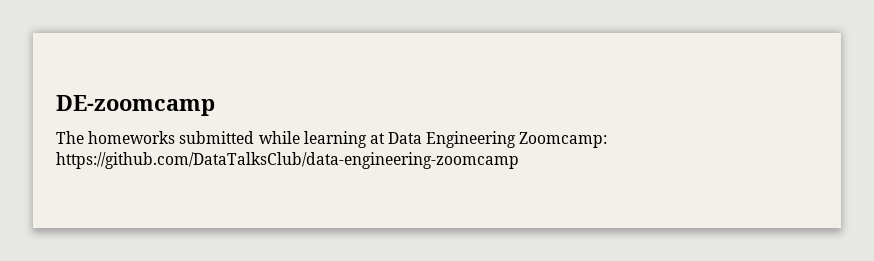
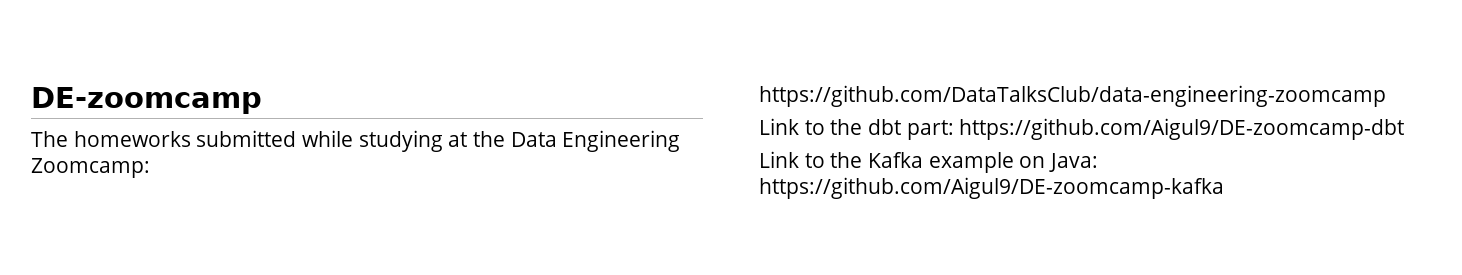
- The homeworks submitted while learning at Data Engineering Zoomcamp: https://github.com/DataTalksClub/data-engineering-zoomcamp
+ The homeworks submitted while studying at the Data Engineering Zoomcamp: https://github.com/DataTalksClub/data-engineering-zoomcamp
+ Link to the dbt part: https://github.com/Aigul9/DE-zoomcamp-dbt
+ Link to the Kafka example on Java: https://github.com/Aigul9/DE-zoomcamp-kafka

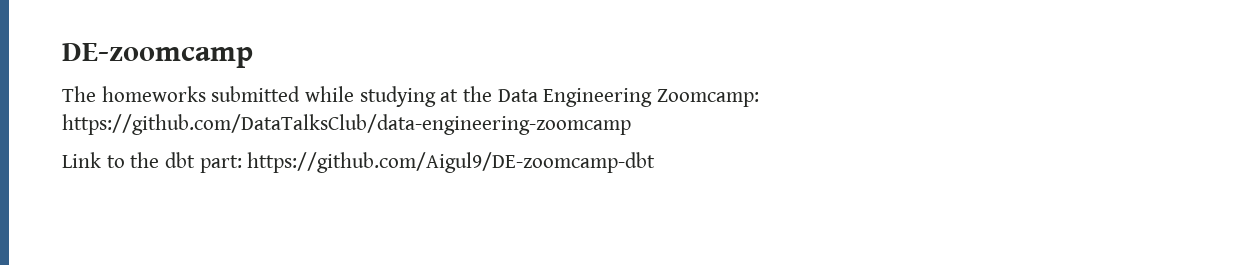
- Link to the Kafka example on Java: https://github.com/Aigul9/DE-zoomcamp-kafka

